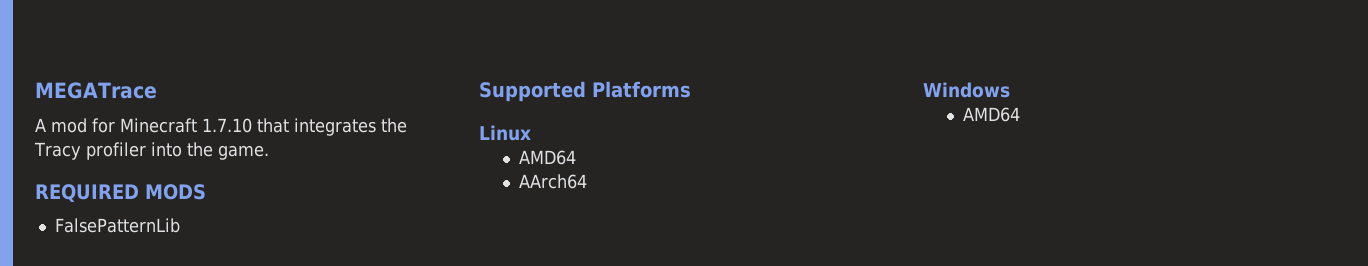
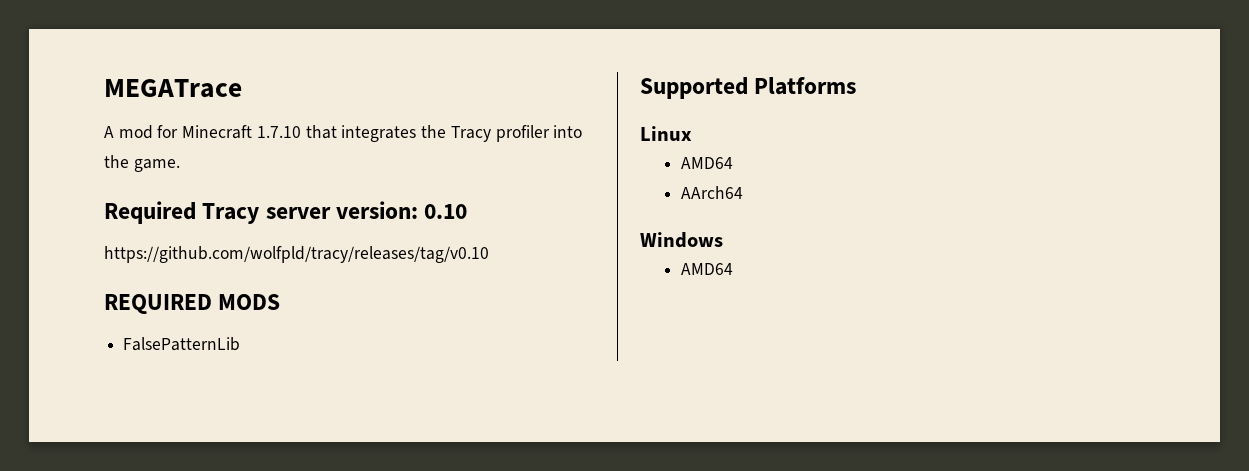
+ Required Tracy server version: 0.10
+ https://github.com/wolfpld/tracy/releases/tag/v0.10

